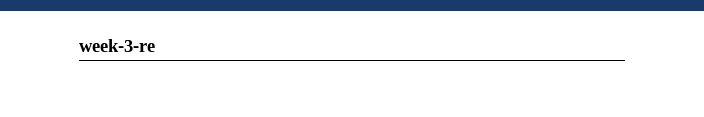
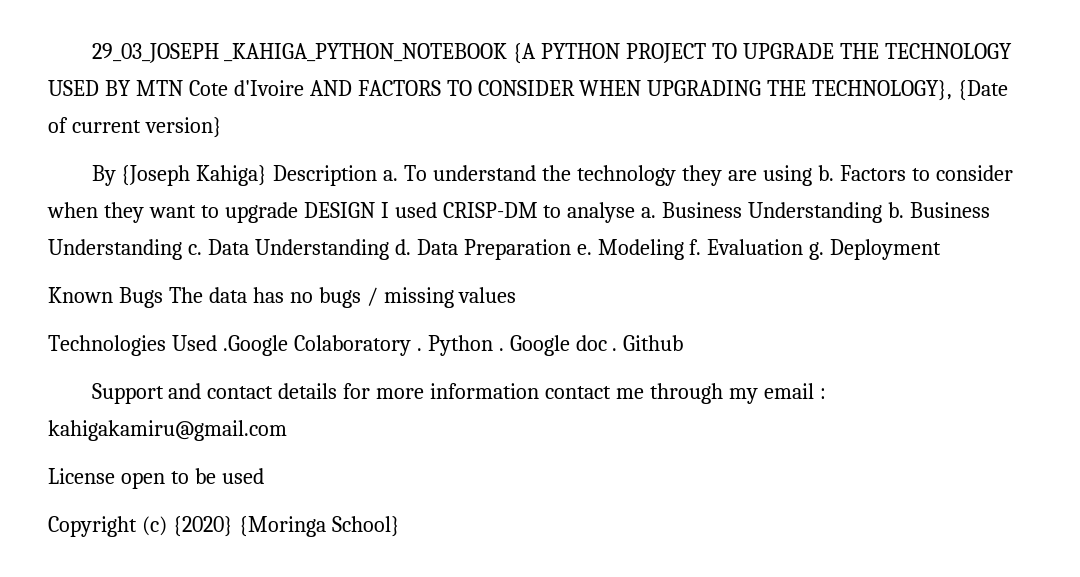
- week-3-re
+ 29_03_JOSEPH _KAHIGA_PYTHON_NOTEBOOK {A PYTHON PROJECT TO UPGRADE THE TECHNOLOGY USED BY MTN Cote d'Ivoire AND FACTORS TO CONSIDER WHEN UPGRADING THE TECHNOLOGY}, {Date of current version}
+ By {Joseph Kahiga} Description a. To understand the technology they are using b. Factors to consider when they want to upgrade DESIGN I used CRISP-DM to analyse a. Business Understanding b. Business Understanding c. Data Understanding d. Data Preparation e. Modeling f. Evaluation g. Deployment
+ Known Bugs The data has no bugs / missing values
+ Technologies Used .Google Colaboratory . Python . Google doc . Github
+ Support and contact details for more information contact me through my email : kahigakamiru@gmail.com
+ License open to be used
+ Copyright (c) {2020} {Moringa School}

